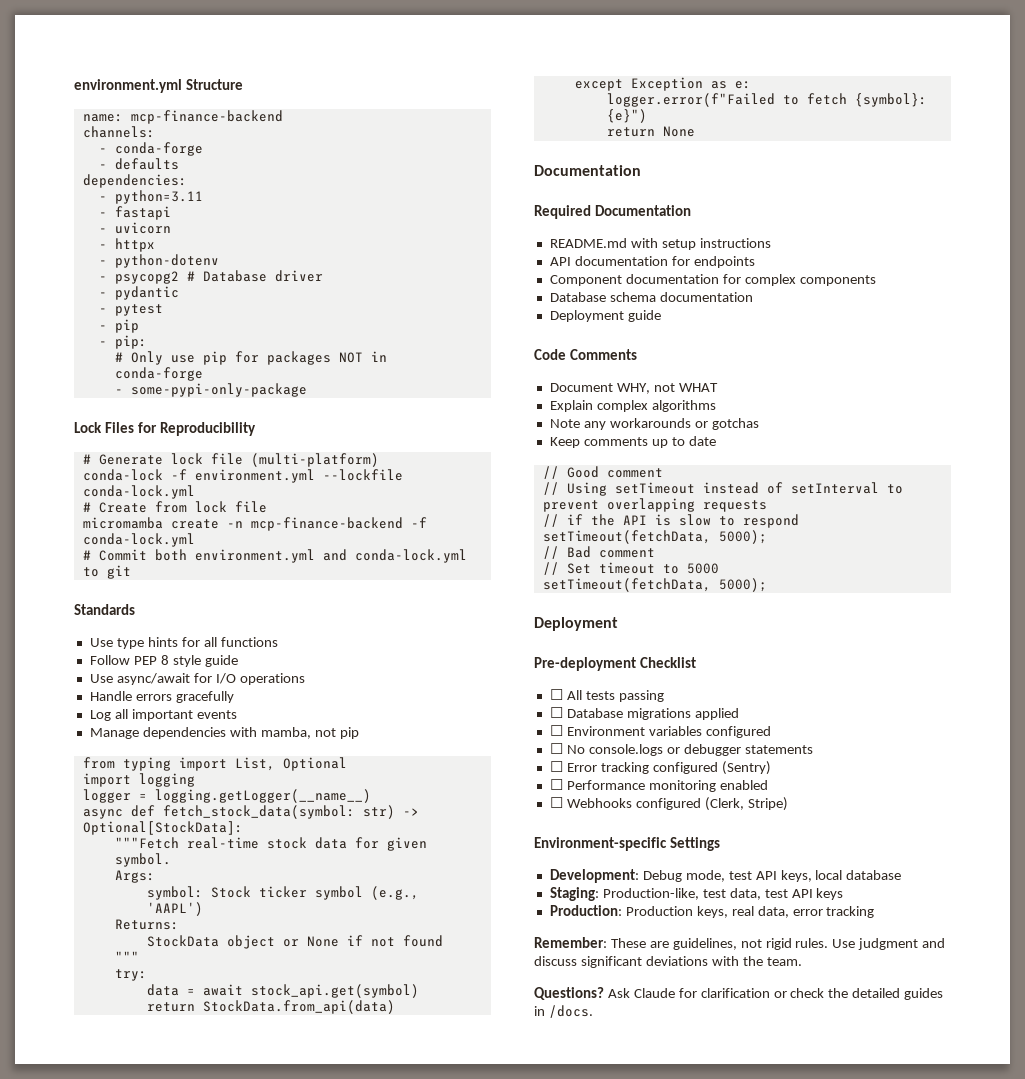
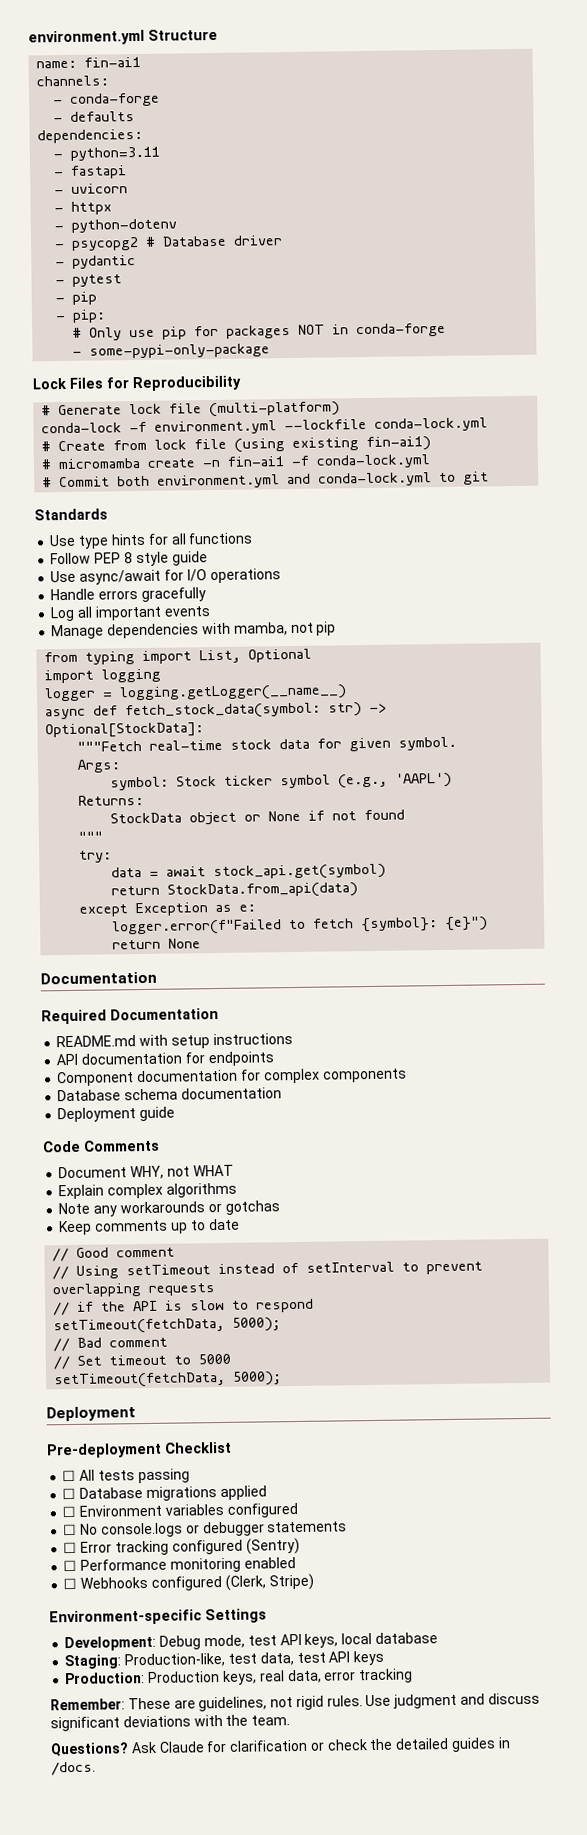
- name: mcp-finance-backend
+ name: fin-ai1
- # Create from lock file
- micromamba create -n mcp-finance-backend -f conda-lock.yml
+ # Create from lock file (using existing fin-ai1)
+ # micromamba create -n fin-ai1 -f conda-lock.yml

